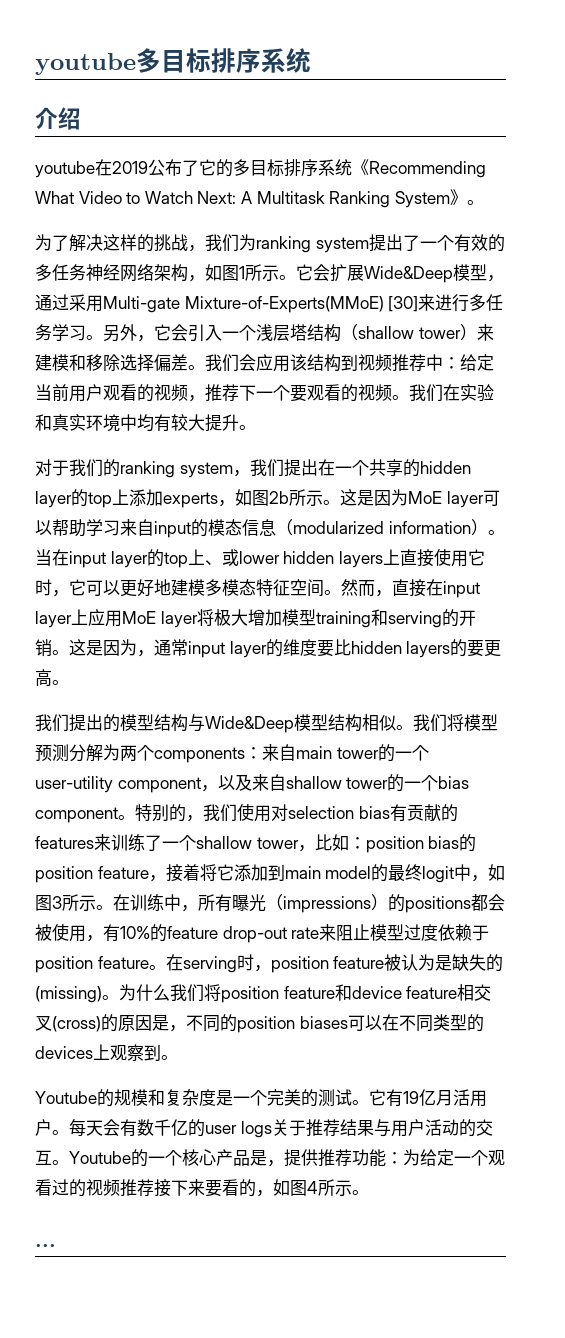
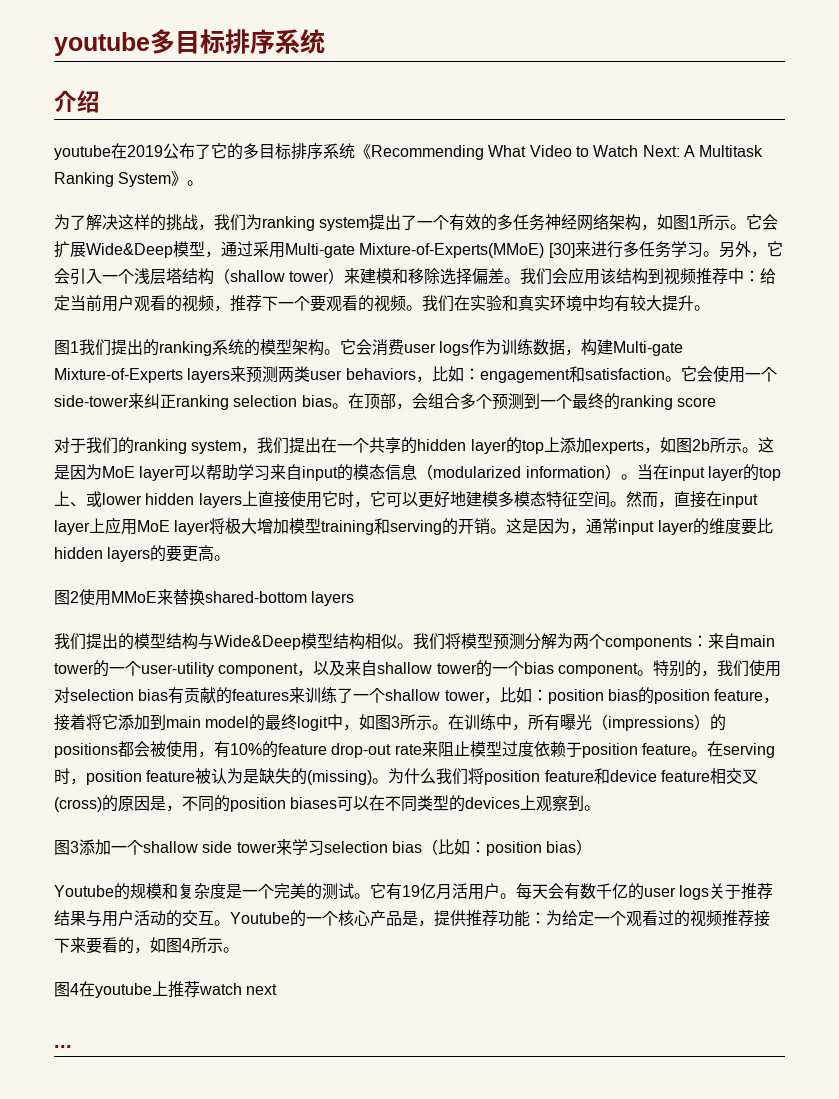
+ 图1我们提出的ranking系统的模型架构。它会消费user logs作为训练数据，构建Multi-gate Mixture-of-Experts layers来预测两类user behaviors，比如：engagement和satisfaction。它会使用一个side-tower来纠正ranking selection bias。在顶部，会组合多个预测到一个最终的ranking score
+ 图2使用MMoE来替换shared-bottom layers
+ 图3添加一个shallow side tower来学习selection bias（比如：position bias）
+ 图4在youtube上推荐watch next

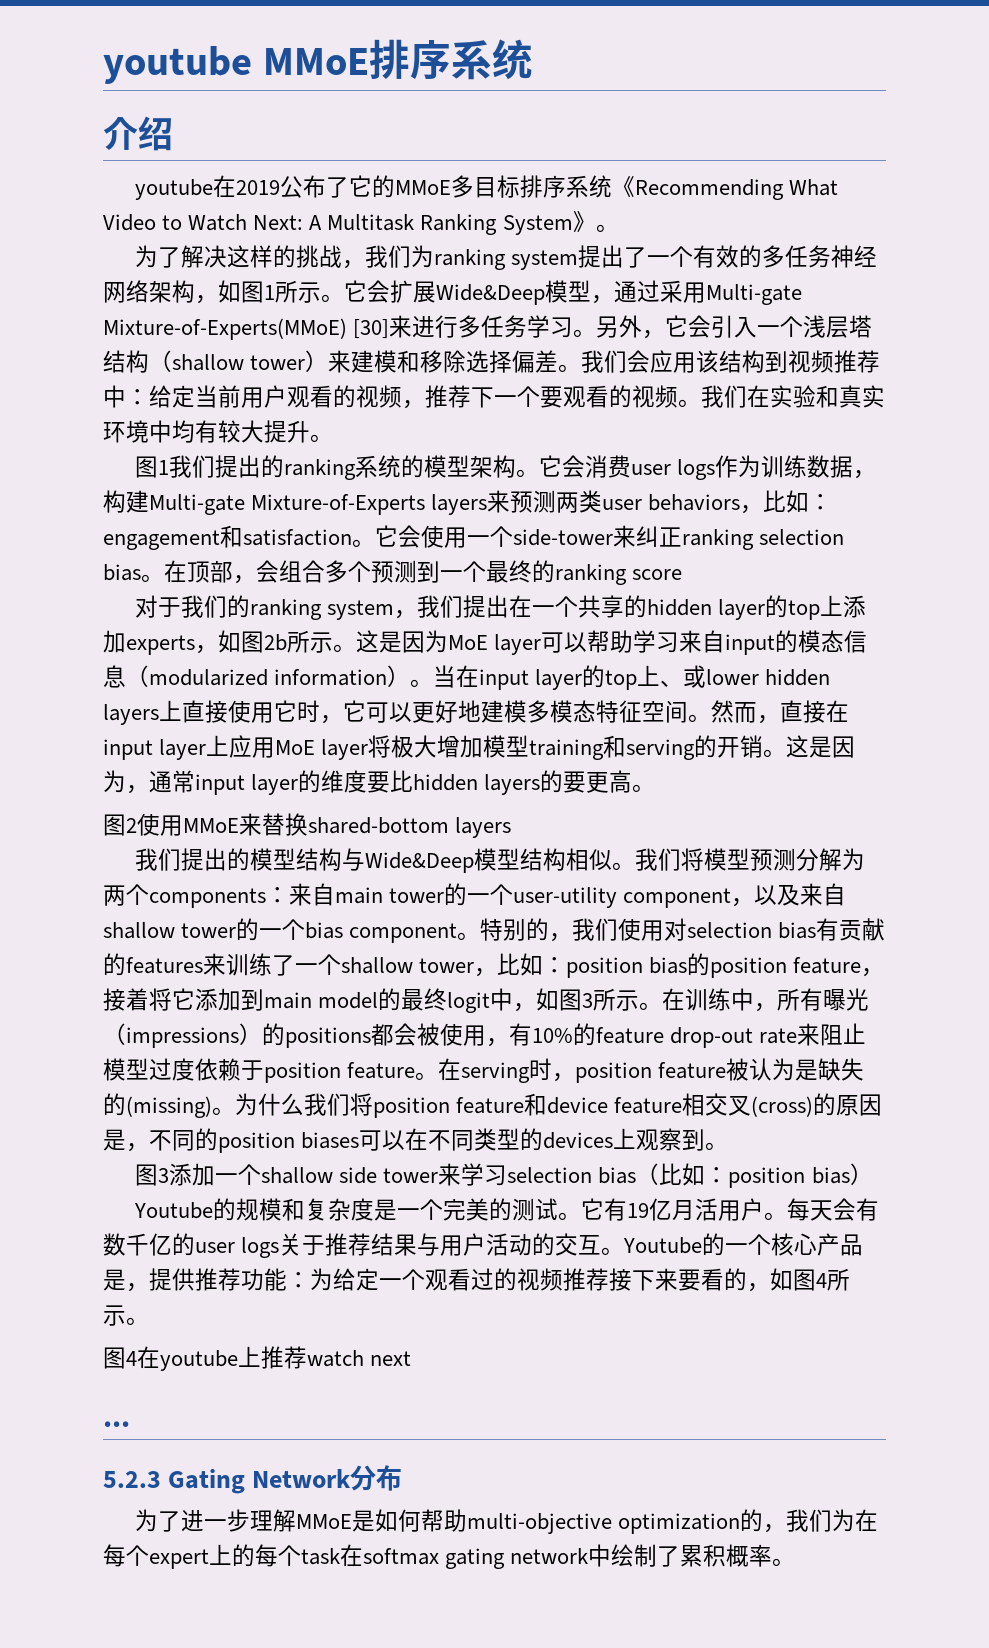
- youtube多目标排序系统
+ youtube MMoE排序系统
- youtube在2019公布了它的多目标排序系统《Recommending What Video to Watch Next: A Multitask Ranking System》。
+ youtube在2019公布了它的MMoE多目标排序系统《Recommending What Video to Watch Next: A Multitask Ranking System》。
+ 5.2.3 Gating Network分布
+ 为了进一步理解MMoE是如何帮助multi-objective optimization的，我们为在每个expert上的每个task在softmax gating network中绘制了累积概率。

